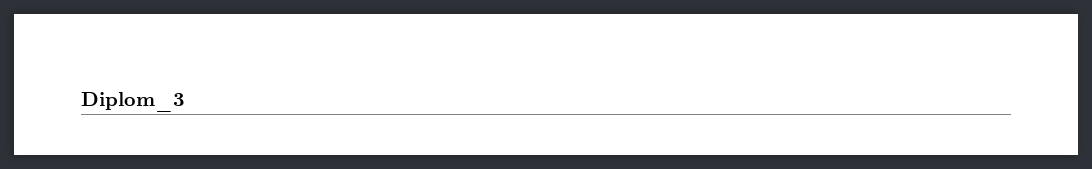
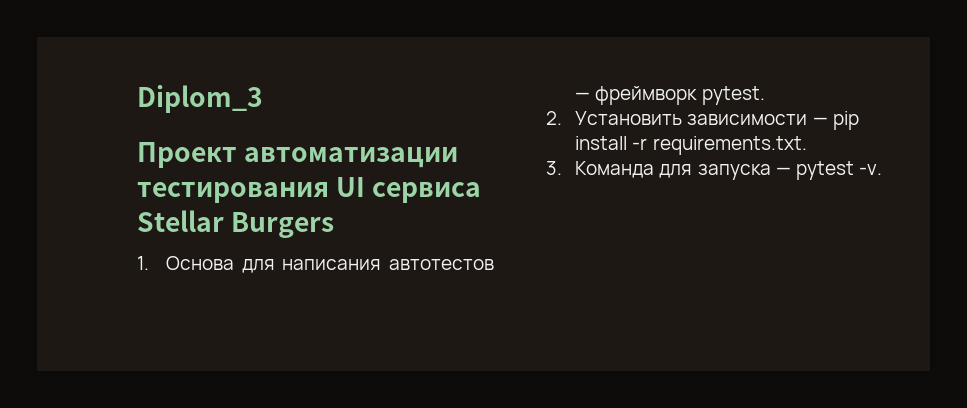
+ Проект автоматизации тестирования UI сервиса Stellar Burgers
+ 1. Основа для написания автотестов — фреймворк pytest.
+ 2. Установить зависимости — pip install -r requirements.txt.
+ 3. Команда для запуска — pytest -v.

